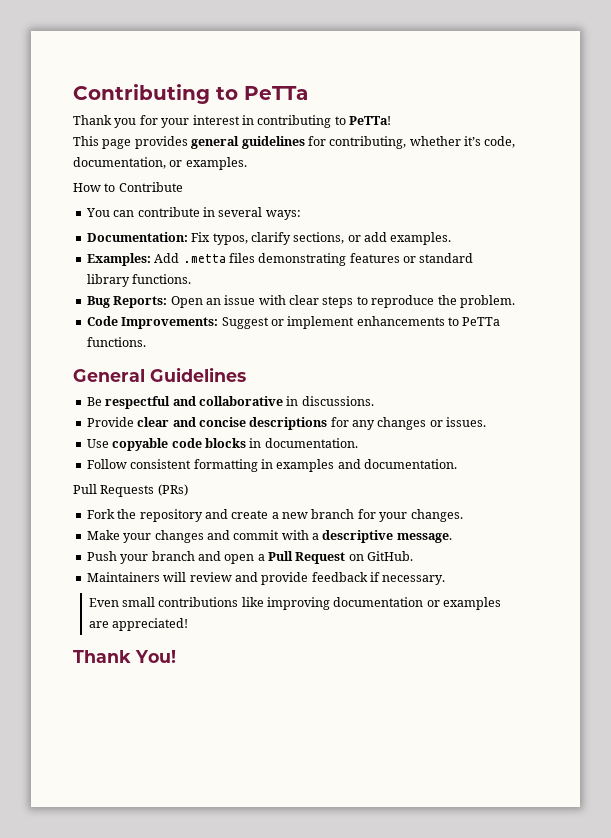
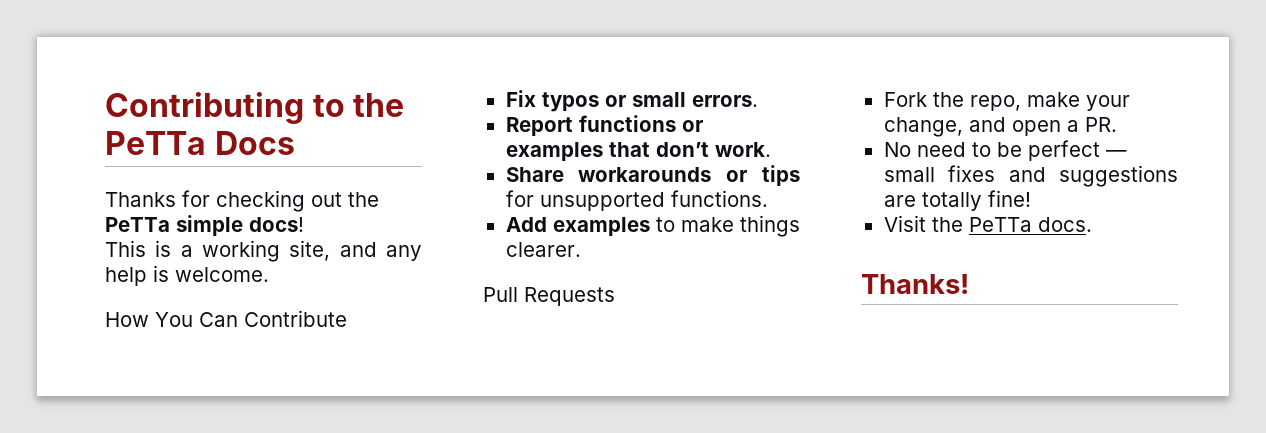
- Contributing to PeTTa
- Thank you for your interest in contributing to PeTTa!
- This page provides general guidelines for contributing, whether it’s code, documentation, or examples.
+ Contributing to the PeTTa Docs
+ Thanks for checking out the PeTTa simple docs!
+ This is a working site, and any help is welcome.
- How to Contribute
+ How You Can Contribute
- You can contribute in several ways:
- Documentation: Fix typos, clarify sections, or add examples.
- Examples: Add .metta files demonstrating features or standard library functions.
- Bug Reports: Open an issue with clear steps to reproduce the problem.
- Code Improvements: Suggest or implement enhancements to PeTTa functions.
- General Guidelines
- Be respectful and collaborative in discussions.
- Provide clear and concise descriptions for any changes or issues.
- Use copyable code blocks in documentation.
- Follow consistent formatting in examples and documentation.
+ Fix typos or small errors.
+ Report functions or examples that don’t work.
+ Share workarounds or tips for unsupported functions.
+ Add examples to make things clearer.
- Pull Requests (PRs)
+ Pull Requests
- Fork the repository and create a new branch for your changes.
- Make your changes and commit with a descriptive message.
- Push your branch and open a Pull Request on GitHub.
- Maintainers will review and provide feedback if necessary.
- Even small contributions like improving documentation or examples are appreciated!
- Thank You!
+ Fork the repo, make your change, and open a PR.
+ No need to be perfect — small fixes and suggestions are totally fine!
+ Visit the PeTTa docs.
+ Thanks!

